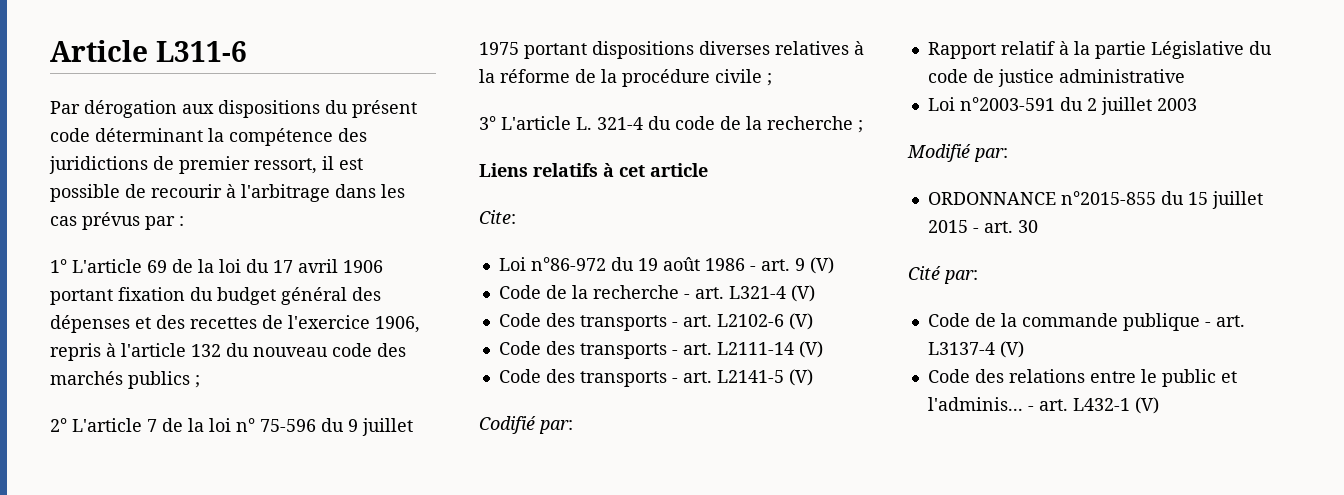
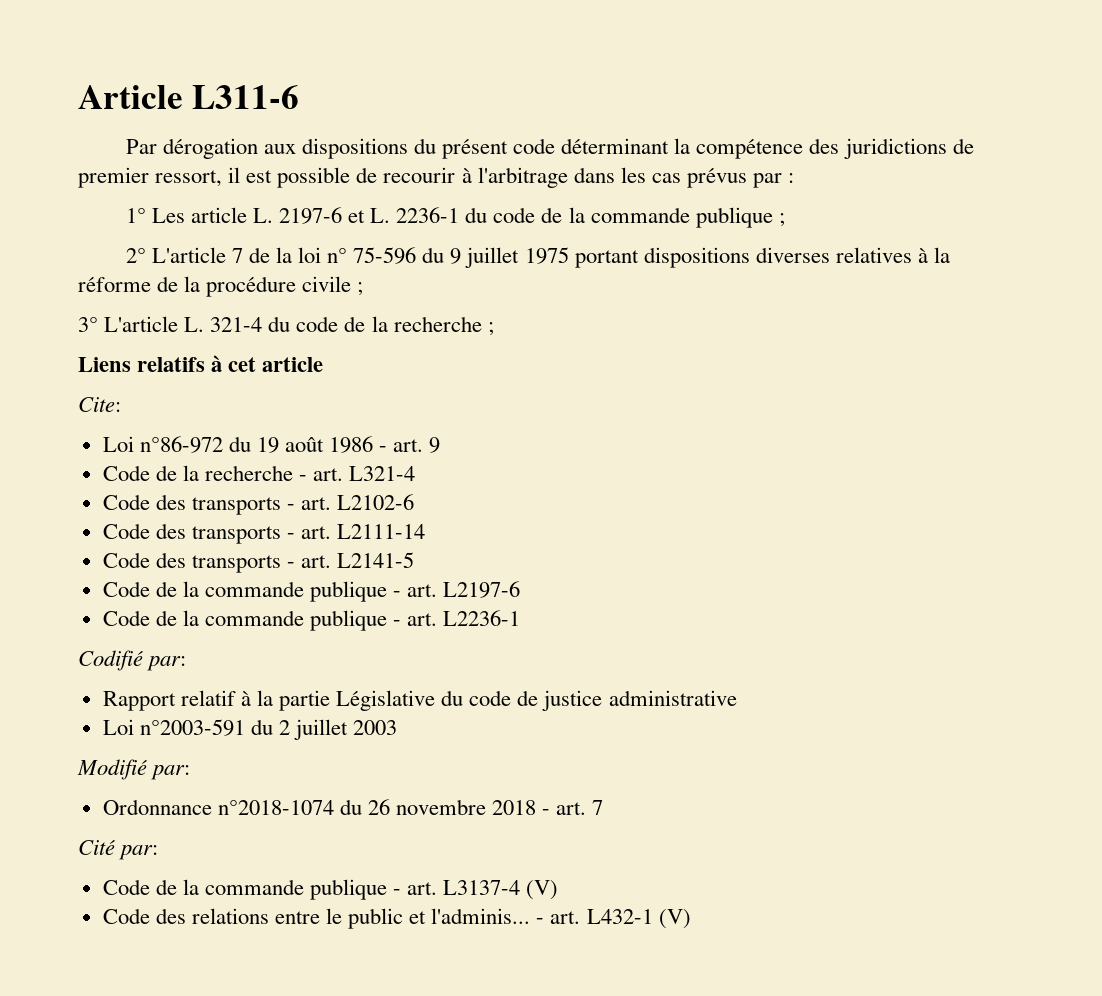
- 1° L'article 69 de la loi du 17 avril 1906 portant fixation du budget général des dépenses et des recettes de l'exercice 1906, repris à l'article 132 du nouveau code des marchés publics ;
+ 1° Les article L. 2197-6 et L. 2236-1 du code de la commande publique ;
- Loi n°86-972 du 19 août 1986 - art. 9 (V)
+ Loi n°86-972 du 19 août 1986 - art. 9
- Code de la recherche - art. L321-4 (V)
+ Code de la recherche - art. L321-4
- Code des transports - art. L2102-6 (V)
+ Code des transports - art. L2102-6
- Code des transports - art. L2111-14 (V)
+ Code des transports - art. L2111-14
- Code des transports - art. L2141-5 (V)
+ Code des transports - art. L2141-5
+ Code de la commande publique - art. L2197-6
+ Code de la commande publique - art. L2236-1
- ORDONNANCE n°2015-855 du 15 juillet 2015 - art. 30
+ Ordonnance n°2018-1074 du 26 novembre 2018 - art. 7

